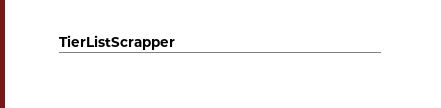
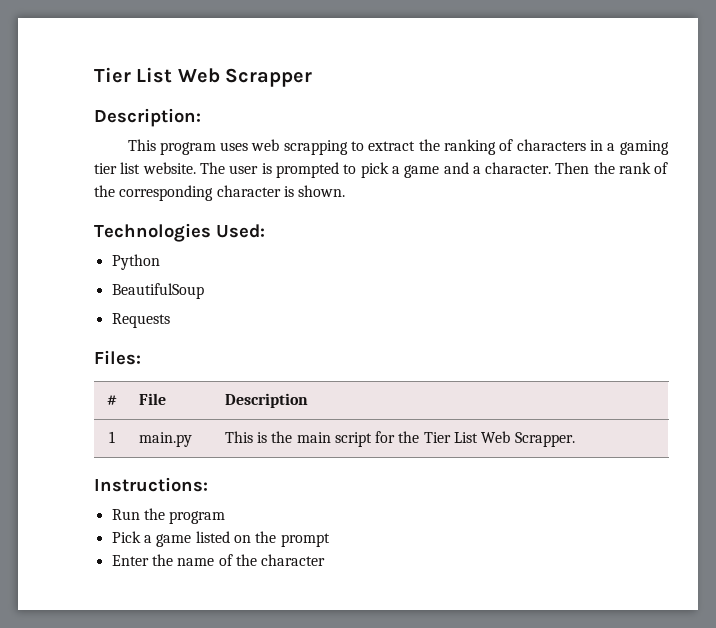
- TierListScrapper
+ Tier List Web Scrapper
+ Description:
+ This program uses web scrapping to extract the ranking of characters in a gaming tier list website. The user is prompted to pick a game and a character. Then the rank of the corresponding character is shown.
+ Technologies Used:
+ Python
+ BeautifulSoup
+ Requests
+ Files:
+ # | File | Description
+ 1 | main.py | This is the main script for the Tier List Web Scrapper.
+ Instructions:
+ Run the program
+ Pick a game listed on the prompt
+ Enter the name of the character

